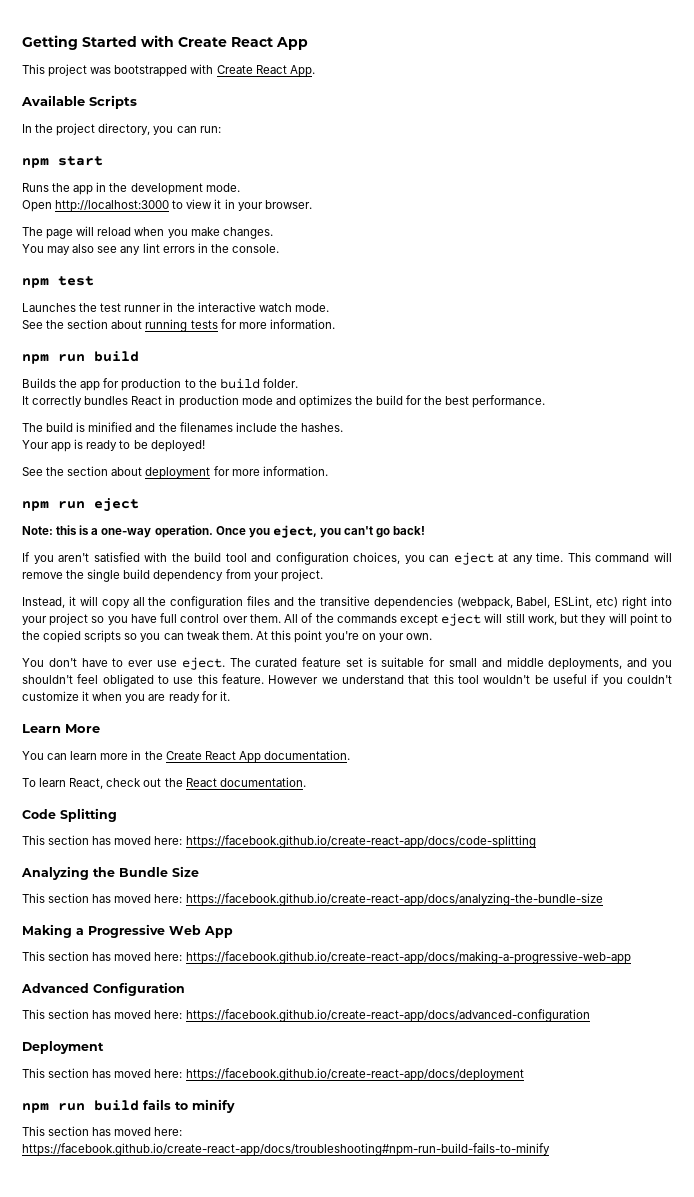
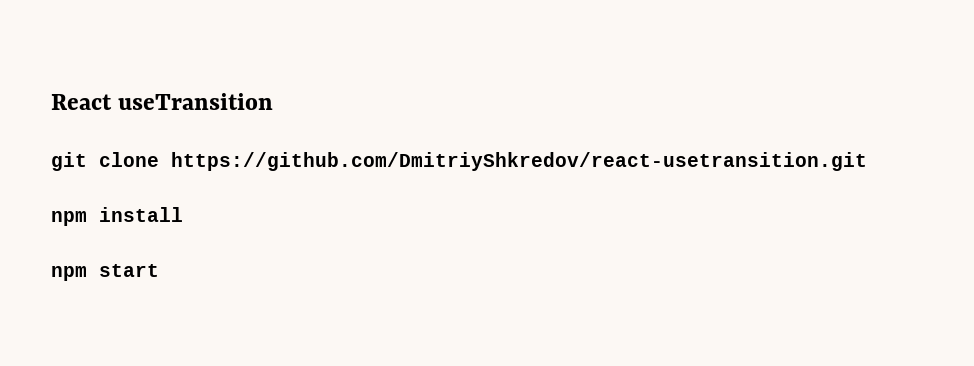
- Getting Started with Create React App
- This project was bootstrapped with Create React App.
- Available Scripts
- In the project directory, you can run:
+ React useTransition
+ git clone https://github.com/DmitriyShkredov/react-usetransition.git
+ npm install
  npm start
- Runs the app in the development mode.
- Open http://localhost:3000 to view it in your browser.
- The page will reload when you make changes.
- You may also see any lint errors in the console.
- npm test
- Launches the test runner in the interactive watch mode.
- See the section about running tests for more information.
- npm run build
- Builds the app for production to the build folder.
- It correctly bundles React in production mode and optimizes the build for the best performance.
- The build is minified and the filenames include the hashes.
- Your app is ready to be deployed!
- See the section about deployment for more information.
- npm run eject
- Note: this is a one-way operation. Once you eject, you can't go back!
- If you aren't satisfied with the build tool and configuration choices, you can eject at any time. This command will remove the single build dependency from your project.
- Instead, it will copy all the configuration files and the transitive dependencies (webpack, Babel, ESLint, etc) right into your project so you have full control over them. All of the commands except eject will still work, but they will point to the copied scripts so you can tweak them. At this point you're on your own.
- You don't have to ever use eject. The curated feature set is suitable for small and middle deployments, and you shouldn't feel obligated to use this feature. However we understand that this tool wouldn't be useful if you couldn't customize it when you are ready for it.
- Learn More
- You can learn more in the Create React App documentation.
- To learn React, check out the React documentation.
- Code Splitting
- This section has moved here: https://facebook.github.io/create-react-app/docs/code-splitting
- Analyzing the Bundle Size
- This section has moved here: https://facebook.github.io/create-react-app/docs/analyzing-the-bundle-size
- Making a Progressive Web App
- This section has moved here: https://facebook.github.io/create-react-app/docs/making-a-progressive-web-app
- Advanced Configuration
- This section has moved here: https://facebook.github.io/create-react-app/docs/advanced-configuration
- Deployment
- This section has moved here: https://facebook.github.io/create-react-app/docs/deployment
- npm run build fails to minify
- This section has moved here: https://facebook.github.io/create-react-app/docs/troubleshooting#npm-run-build-fails-to-minify

